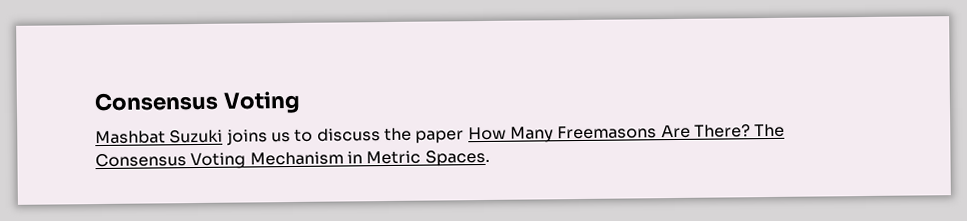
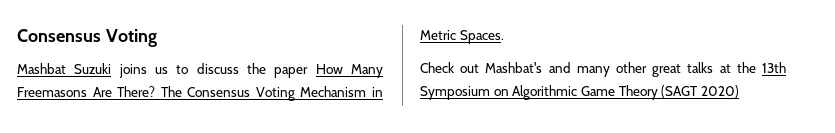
+ Check out Mashbat's and many other great talks at the 13th Symposium on Algorithmic Game Theory (SAGT 2020)

